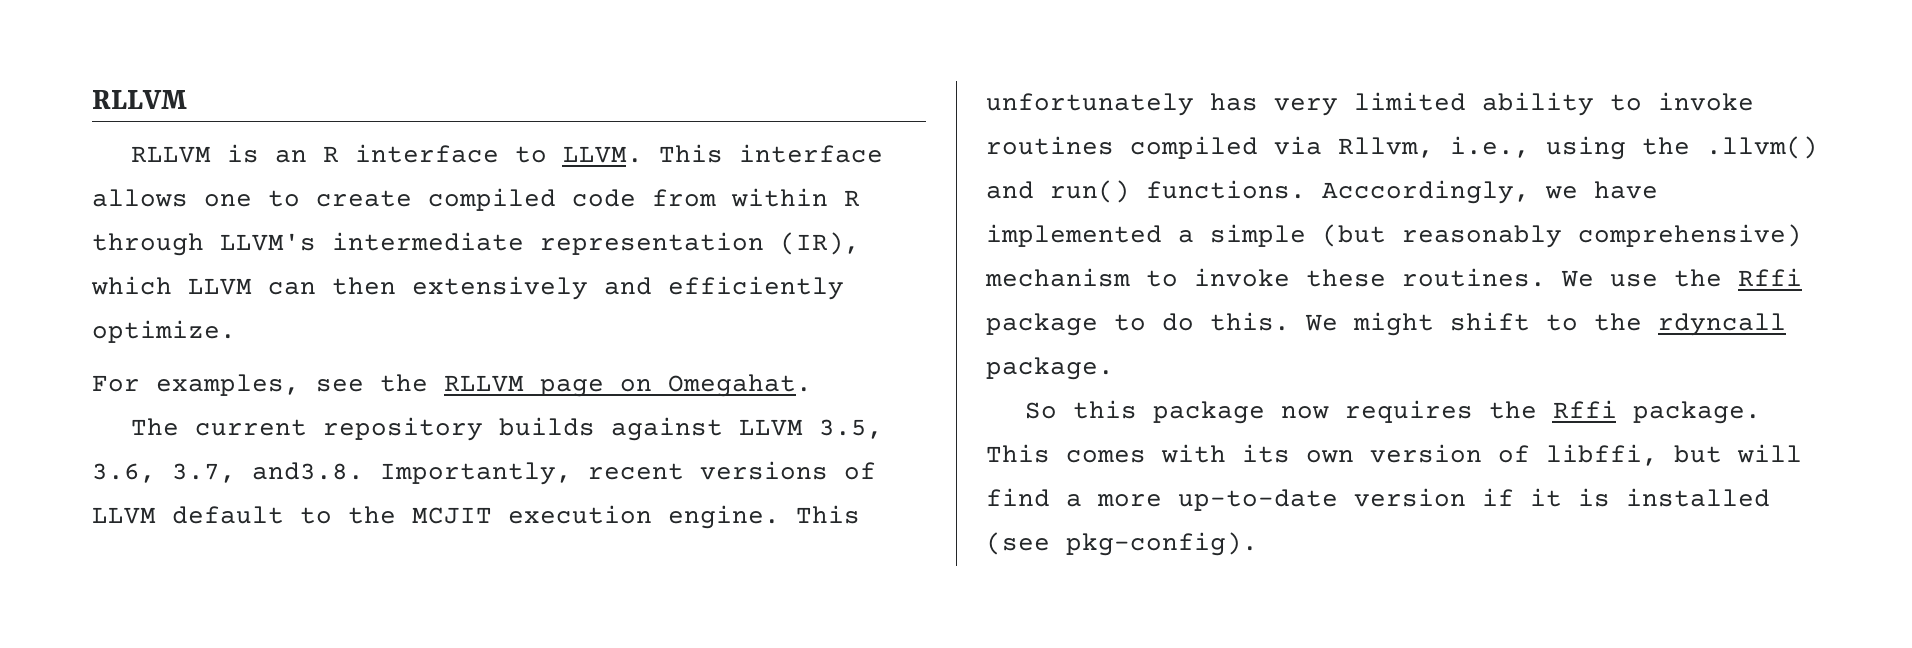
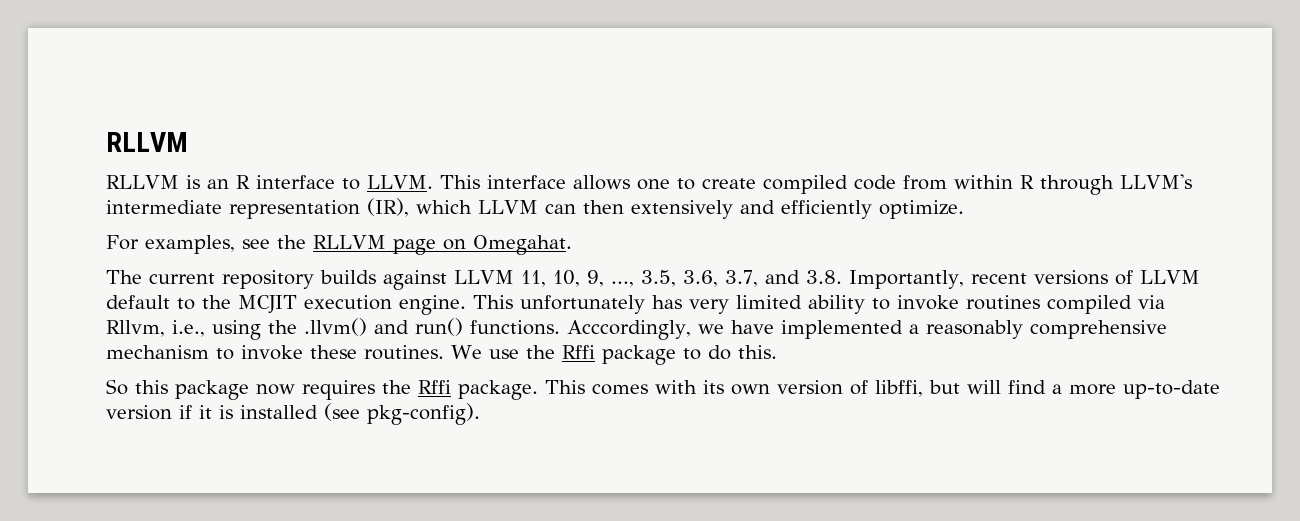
- The current repository builds against LLVM 3.5, 3.6, 3.7, and3.8. Importantly, recent versions of LLVM default to the MCJIT execution engine.
+ The current repository builds against LLVM 11, 10, 9, ..., 3.5, 3.6, 3.7, and 3.8. Importantly, recent versions of LLVM default to the MCJIT execution engine.
- Acccordingly, we have implemented a simple (but reasonably comprehensive) mechanism to invoke these routines.
+ Acccordingly, we have implemented a reasonably comprehensive mechanism to invoke these routines.
- We might shift to the rdyncall package.

